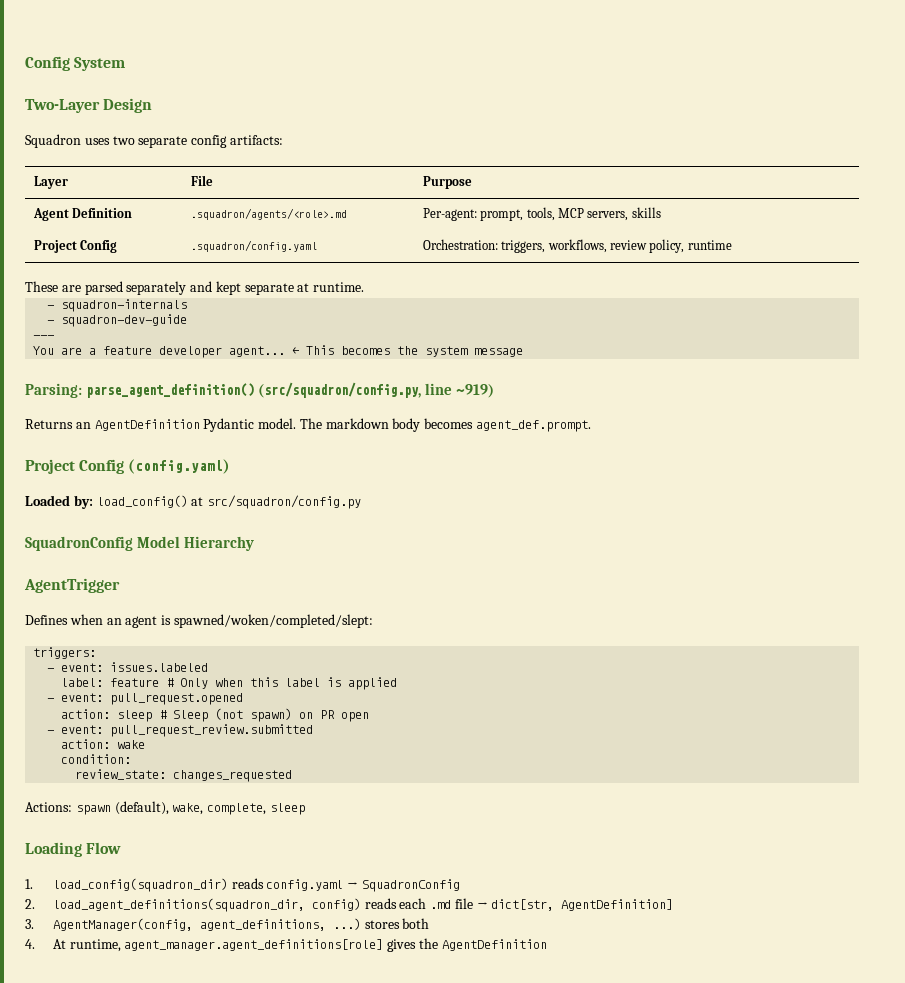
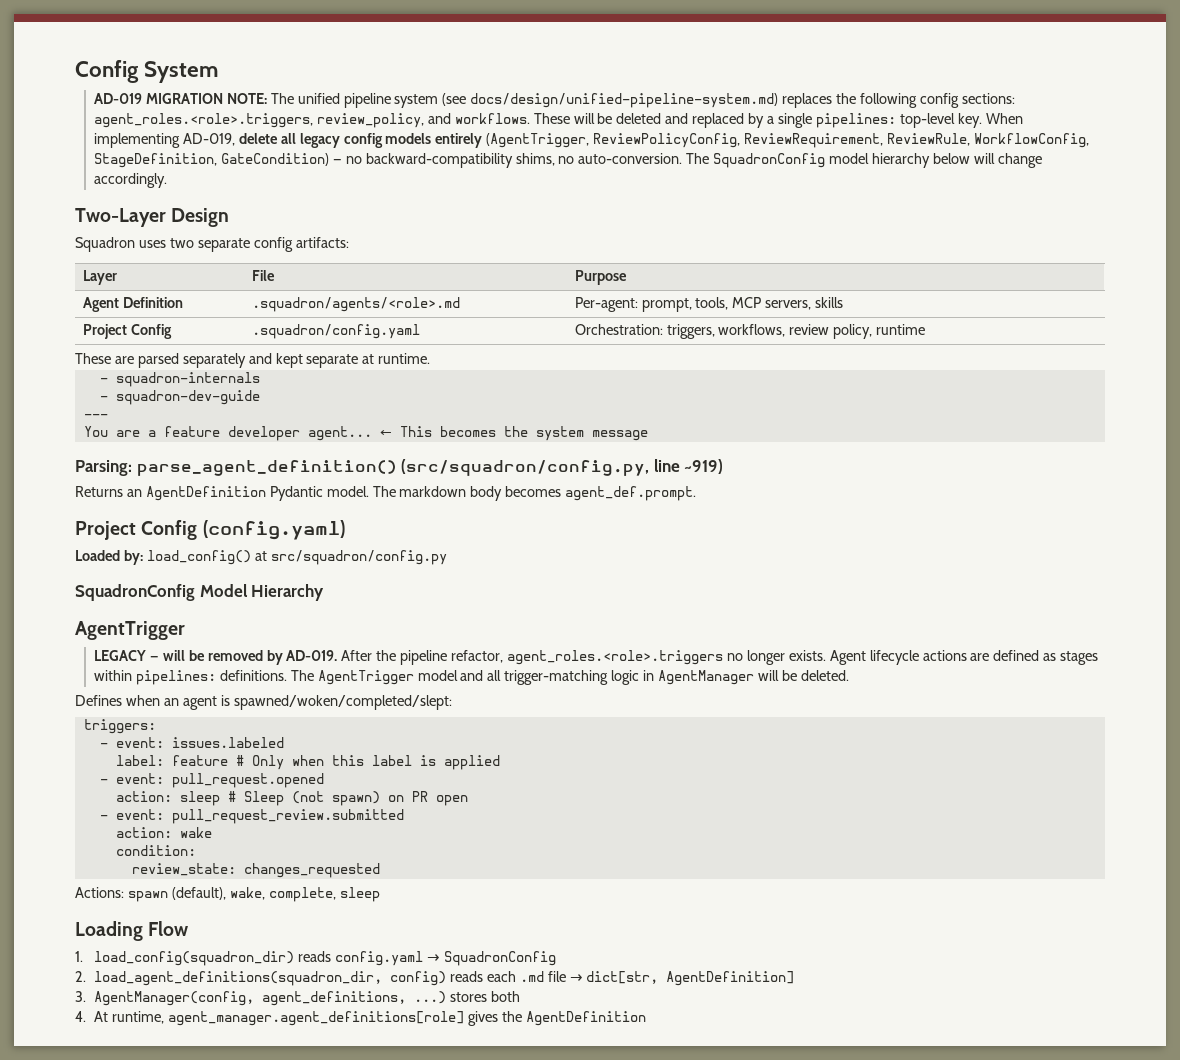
+ AD-019 MIGRATION NOTE: The unified pipeline system (see docs/design/unified-pipeline-system.md) replaces the following config sections: agent_roles.<role>.triggers, review_policy, and workflows. These will be deleted and replaced by a single pipelines: top-level key. When implementing AD-019, delete all legacy config models entirely (AgentTrigger, ReviewPolicyConfig, ReviewRequirement, ReviewRule, WorkflowConfig, StageDefinition, GateCondition) — no backward-compatibility shims, no auto-conversion. The SquadronConfig model hierarchy below will change accordingly.
+ LEGACY — will be removed by AD-019. After the pipeline refactor, agent_roles.<role>.triggers no longer exists. Agent lifecycle actions are defined as stages within pipelines: definitions. The AgentTrigger model and all trigger-matching logic in AgentManager will be deleted.

